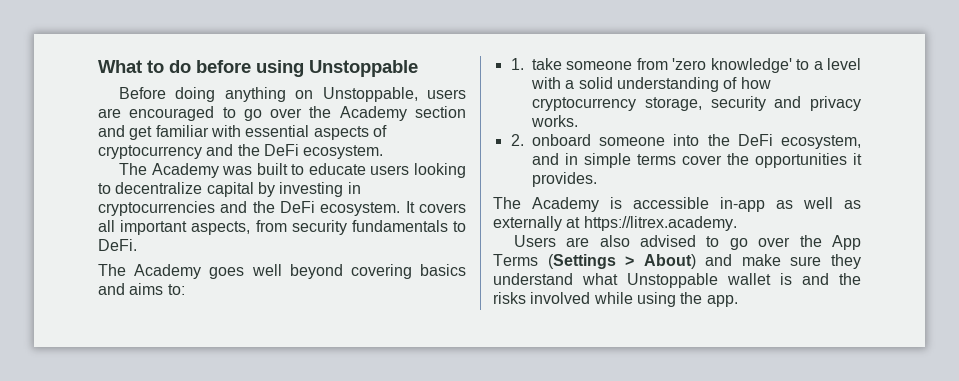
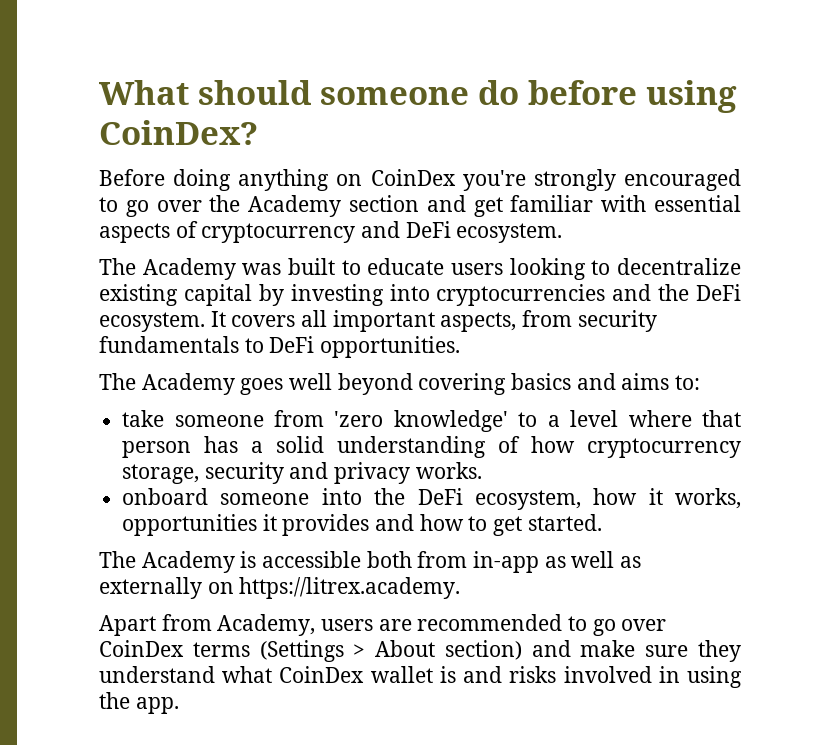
- What to do before using Unstoppable
+ What should someone do before using CoinDex?
- Before doing anything on Unstoppable, users are encouraged to go over the Academy section and get familiar with essential aspects of cryptocurrency and the DeFi ecosystem.
+ Before doing anything on CoinDex you're strongly encouraged to go over the Academy section and get familiar with essential aspects of cryptocurrency and DeFi ecosystem.
- The Academy was built to educate users looking to decentralize capital by investing in cryptocurrencies and the DeFi ecosystem.
+ The Academy was built to educate users looking to decentralize existing capital by investing into cryptocurrencies and the DeFi ecosystem.
- It covers all important aspects, from security fundamentals to DeFi.
+ It covers all important aspects, from security fundamentals to DeFi opportunities.
- 1. take someone from 'zero knowledge' to a level with a solid understanding of how cryptocurrency storage, security and privacy works.
+ take someone from 'zero knowledge' to a level where that person has a solid understanding of how cryptocurrency storage, security and privacy works.
- 2. onboard someone into the DeFi ecosystem, and in simple terms cover the opportunities it provides.
+ onboard someone into the DeFi ecosystem, how it works, opportunities it provides and how to get started.
- The Academy is accessible in-app as well as externally at https://litrex.academy.
+ The Academy is accessible both from in-app as well as externally on https://litrex.academy.
- Users are also advised to go over the App Terms (Settings > About) and make sure they understand what Unstoppable wallet is and the risks involved while using the app.
+ Apart from Academy, users are recommended to go over CoinDex terms (Settings > About section) and make sure they understand what CoinDex wallet is and risks involved in using the app.

